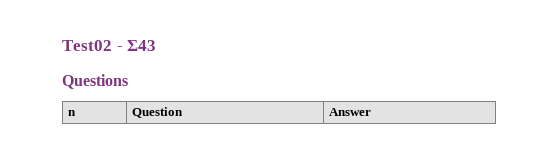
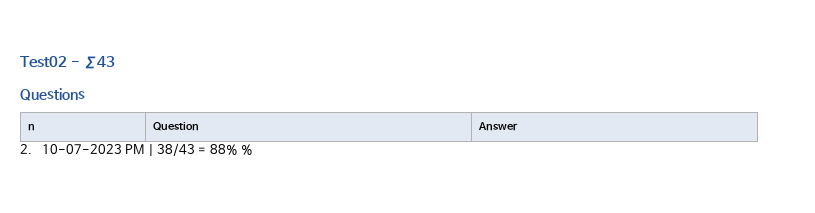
+ 2. 10-07-2023 PM | 38/43 = 88% %

